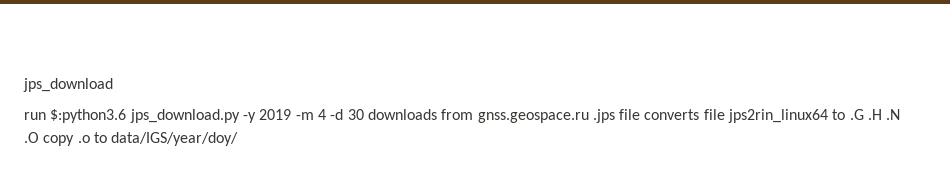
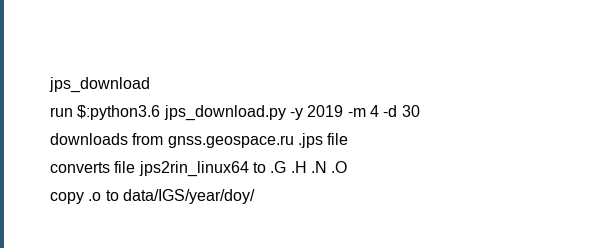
- run $:python3.6 jps_download.py -y 2019 -m 4 -d 30 downloads from gnss.geospace.ru .jps file converts file jps2rin_linux64 to .G .H .N .O copy .o to data/IGS/year/doy/
+ run $:python3.6 jps_download.py -y 2019 -m 4 -d 30
+ downloads from gnss.geospace.ru .jps file
+ converts file jps2rin_linux64 to .G .H .N .O
+ copy .o to data/IGS/year/doy/

